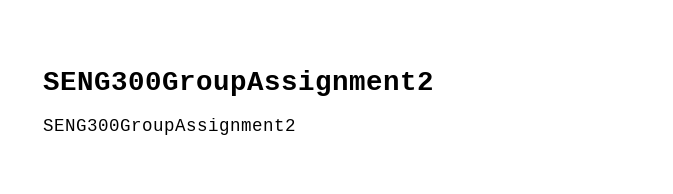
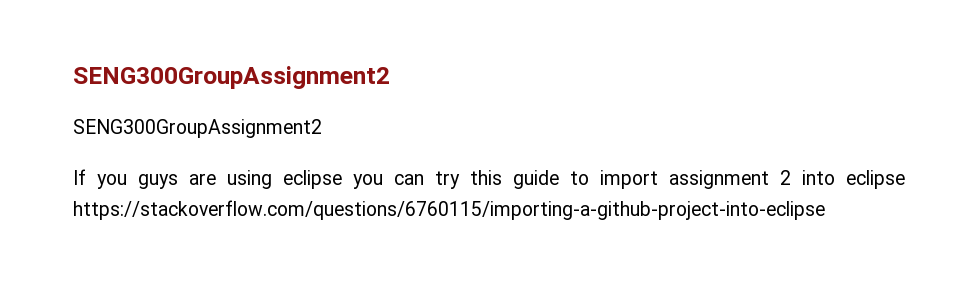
+ If you guys are using eclipse you can try this guide to import assignment 2 into eclipse https://stackoverflow.com/questions/6760115/importing-a-github-project-into-eclipse

